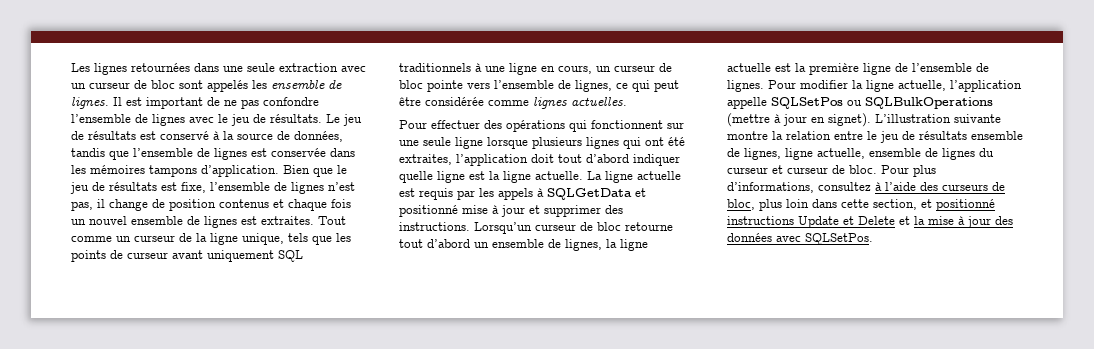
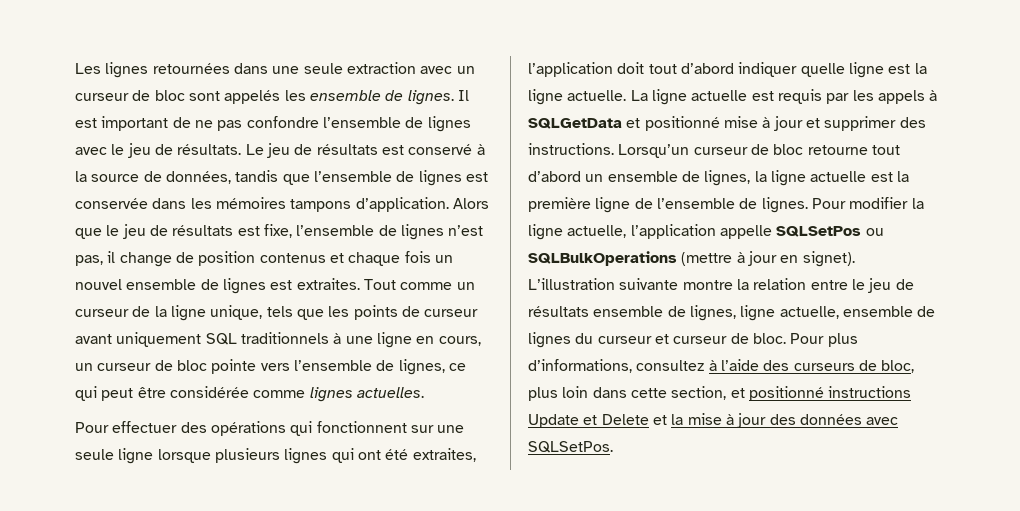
- Bien que le jeu de résultats est fixe, l’ensemble de lignes n’est pas, il change de position contenus et chaque fois un nouvel ensemble de lignes est extraites.
+ Alors que le jeu de résultats est fixe, l’ensemble de lignes n’est pas, il change de position contenus et chaque fois un nouvel ensemble de lignes est extraites.

